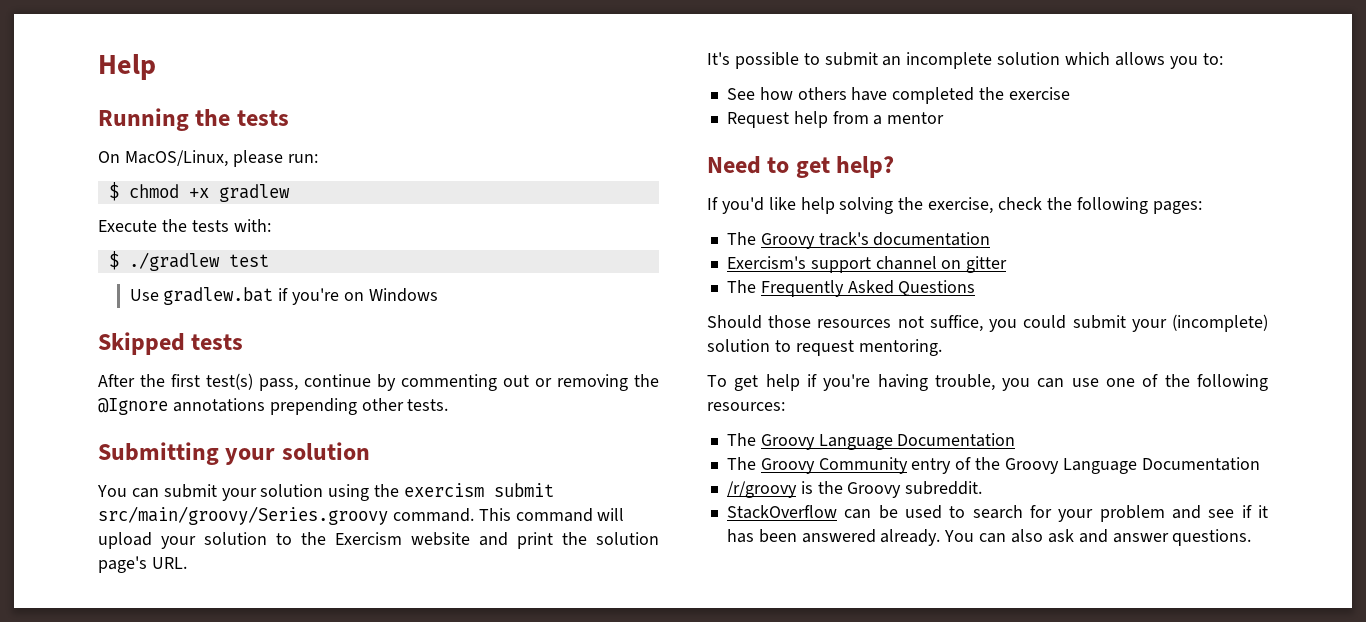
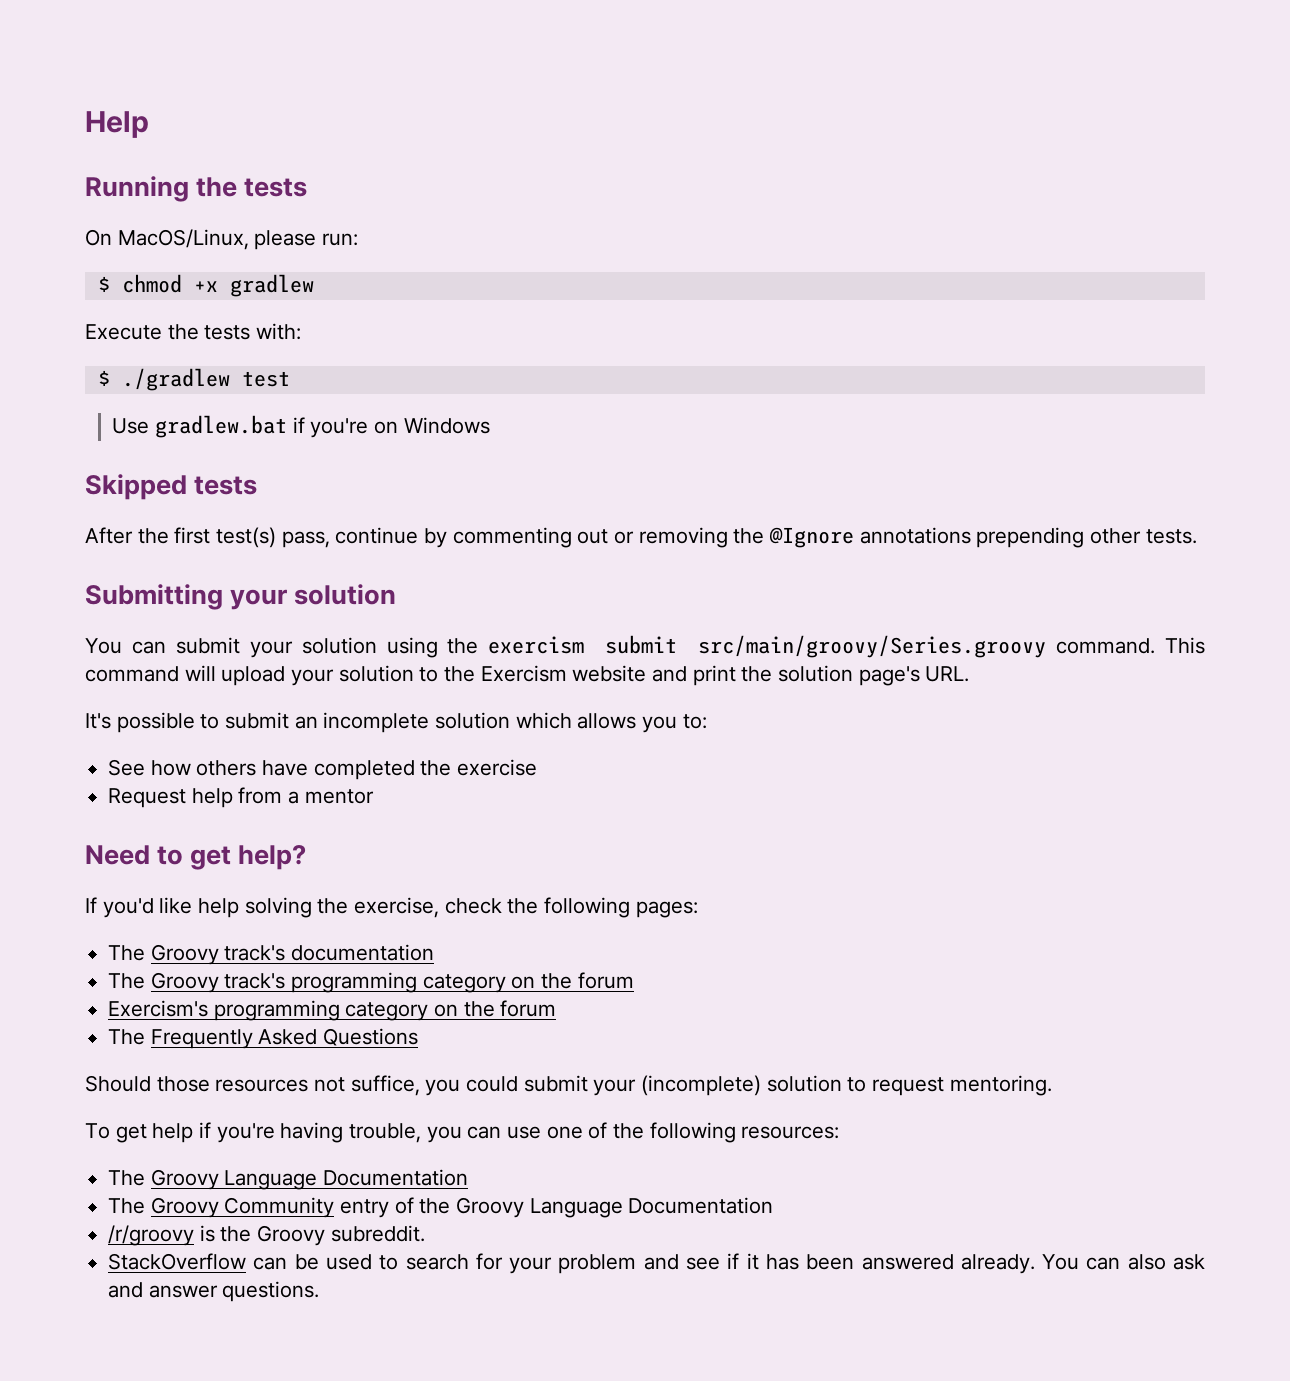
- Exercism's support channel on gitter
+ The Groovy track's programming category on the forum
+ Exercism's programming category on the forum

